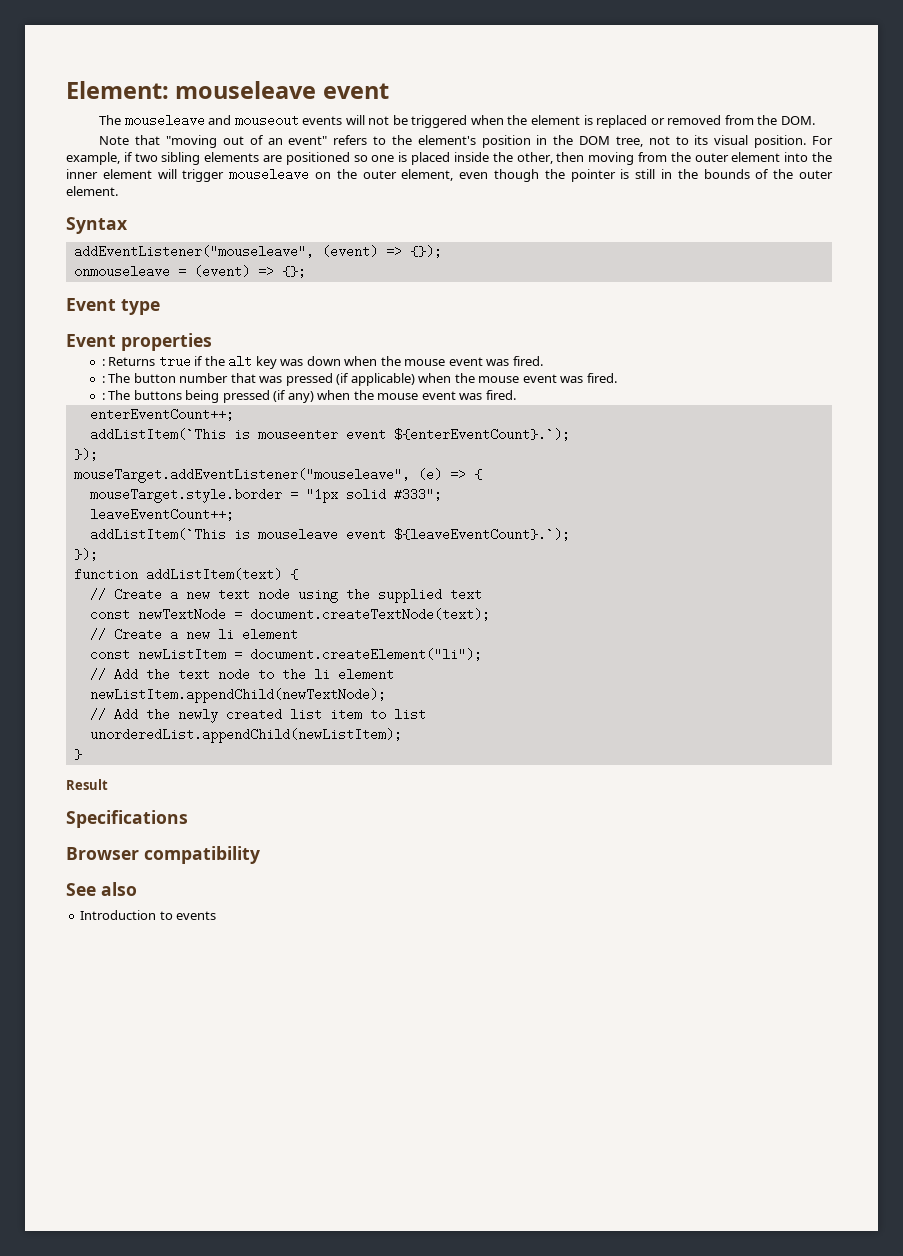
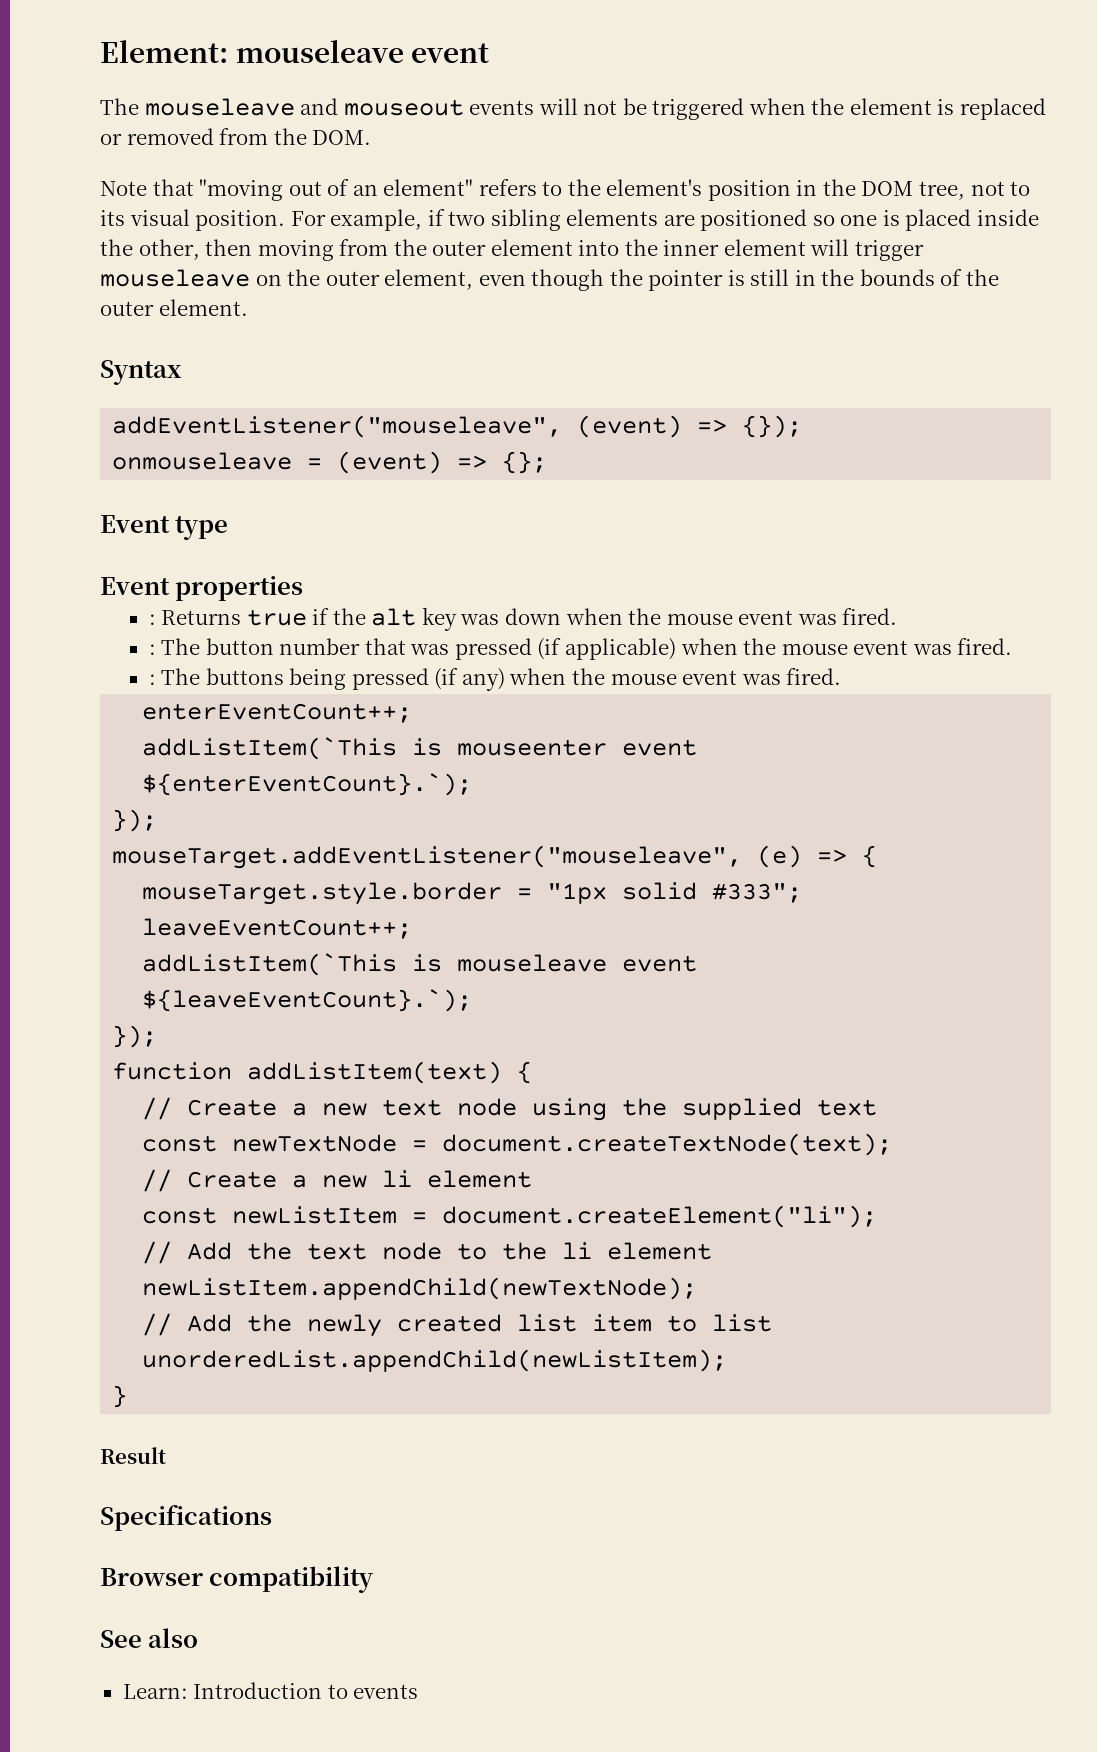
- Note that "moving out of an event" refers to the element's position in the DOM tree, not to its visual position.
+ Note that "moving out of an element" refers to the element's position in the DOM tree, not to its visual position.
- Introduction to events
+ Learn: Introduction to events

